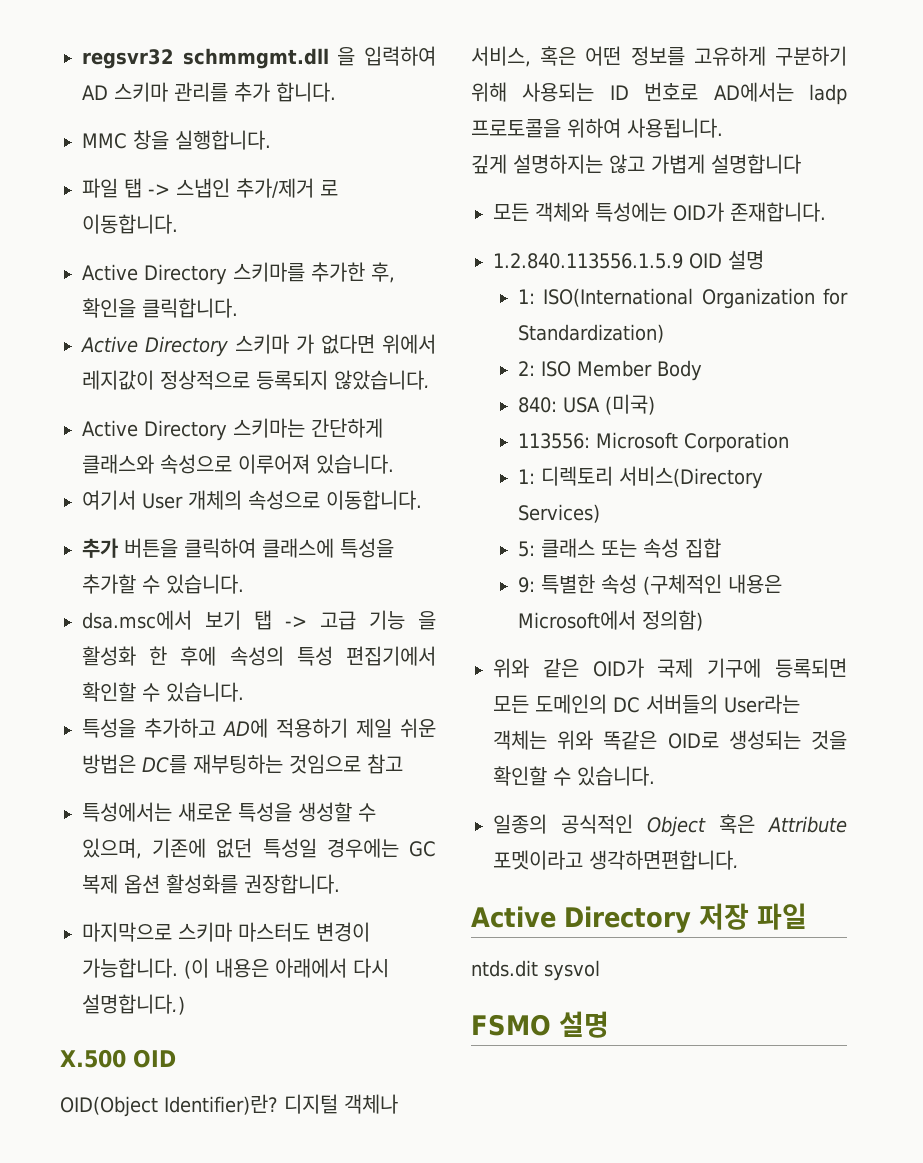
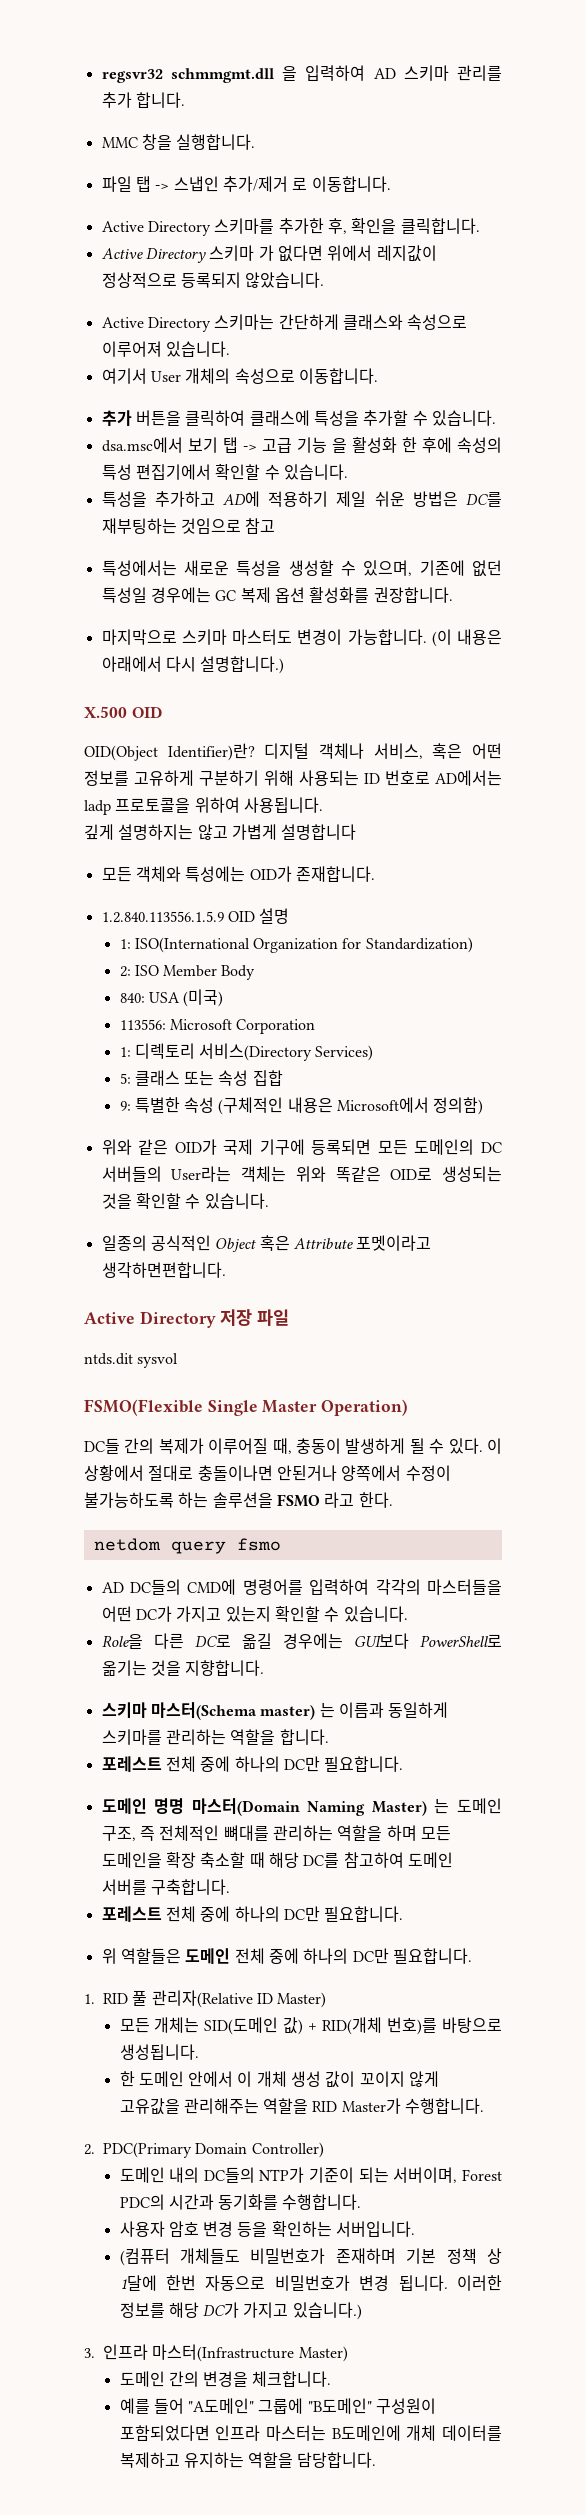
- FSMO 설명
+ FSMO(Flexible Single Master Operation)
+ DC들 간의 복제가 이루어질 때, 충동이 발생하게 될 수 있다. 이 상황에서 절대로 충돌이나면 안된거나 양쪽에서 수정이 불가능하도록 하는 솔루션을 FSMO 라고 한다.
+ netdom query fsmo
+ AD DC들의 CMD에 명령어를 입력하여 각각의 마스터들을 어떤 DC가 가지고 있는지 확인할 수 있습니다.
+ Role을 다른 DC로 옮길 경우에는 GUI보다 PowerShell로 옮기는 것을 지향합니다.
+ 스키마 마스터(Schema master) 는 이름과 동일하게 스키마를 관리하는 역할을 합니다.
+ 포레스트 전체 중에 하나의 DC만 필요합니다.
+ 도메인 명명 마스터(Domain Naming Master) 는 도메인 구조, 즉 전체적인 뼈대를 관리하는 역할을 하며 모든 도메인을 확장 축소할 때 해당 DC를 참고하여 도메인 서버를 구축합니다.
+ 포레스트 전체 중에 하나의 DC만 필요합니다.
+ 위 역할들은 도메인 전체 중에 하나의 DC만 필요합니다.
+ 1. RID 풀 관리자(Relative ID Master)
+ 모든 개체는 SID(도메인 값) + RID(개체 번호)를 바탕으로 생성됩니다.
+ 한 도메인 안에서 이 개체 생성 값이 꼬이지 않게 고유값을 관리해주는 역할을 RID Master가 수행합니다.
+ 2. PDC(Primary Domain Controller)
+ 도메인 내의 DC들의 NTP가 기준이 되는 서버이며, Forest PDC의 시간과 동기화를 수행합니다.
+ 사용자 암호 변경 등을 확인하는 서버입니다.
+ (컴퓨터 개체들도 비밀번호가 존재하며 기본 정책 상 1달에 한번 자동으로 비밀번호가 변경 됩니다. 이러한 정보를 해당 DC가 가지고 있습니다.)
+ 3. 인프라 마스터(Infrastructure Master)
+ 도메인 간의 변경을 체크합니다.
+ 예를 들어 "A도메인" 그룹에 "B도메인" 구성원이 포함되었다면 인프라 마스터는 B도메인에 개체 데이터를 복제하고 유지하는 역할을 담당합니다.

